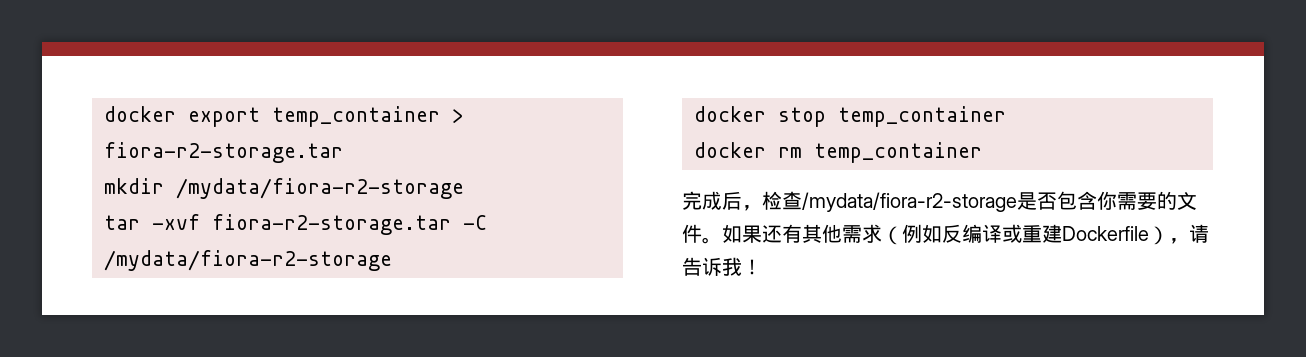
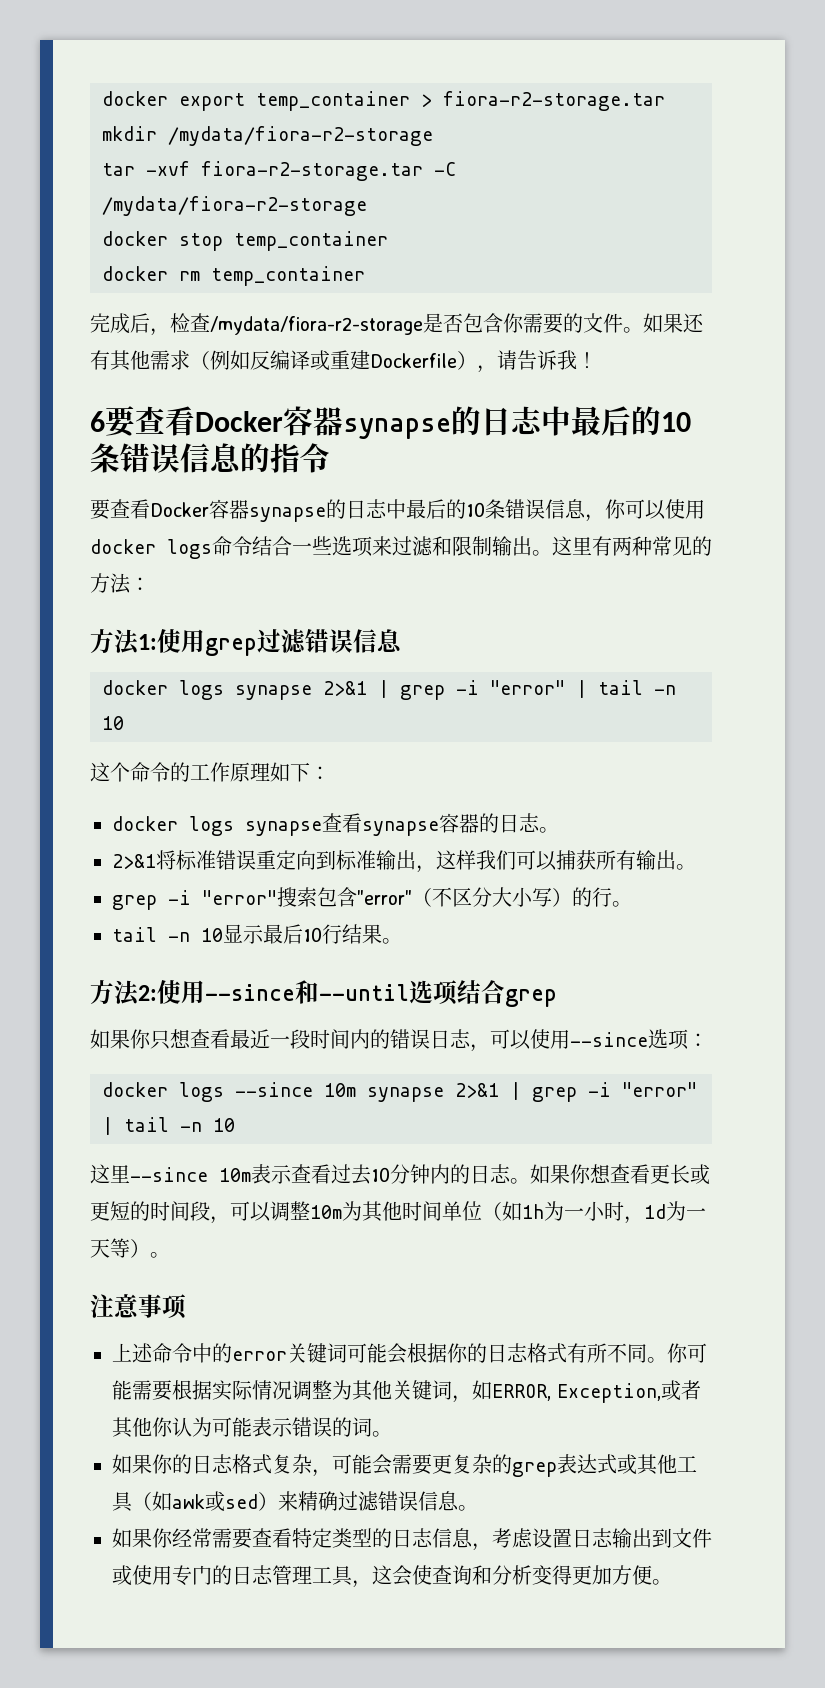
+ 6要查看Docker容器synapse的日志中最后的10条错误信息的指令
+ 要查看Docker容器synapse的日志中最后的10条错误信息，你可以使用docker logs命令结合一些选项来过滤和限制输出。这里有两种常见的方法：
+ 方法1:使用grep过滤错误信息
+ docker logs synapse 2>&1 | grep -i "error" | tail -n 10
+ 这个命令的工作原理如下：
+ docker logs synapse查看synapse容器的日志。
+ 2>&1将标准错误重定向到标准输出，这样我们可以捕获所有输出。
+ grep -i "error"搜索包含"error"（不区分大小写）的行。
+ tail -n 10显示最后10行结果。
+ 方法2:使用--since和--until选项结合grep
+ 如果你只想查看最近一段时间内的错误日志，可以使用--since选项：
+ docker logs --since 10m synapse 2>&1 | grep -i "error" | tail -n 10
+ 这里--since 10m表示查看过去10分钟内的日志。如果你想查看更长或更短的时间段，可以调整10m为其他时间单位（如1h为一小时，1d为一天等）。
+ 注意事项
+ 上述命令中的error关键词可能会根据你的日志格式有所不同。你可能需要根据实际情况调整为其他关键词，如ERROR, Exception,或者其他你认为可能表示错误的词。
+ 如果你的日志格式复杂，可能会需要更复杂的grep表达式或其他工具（如awk或sed）来精确过滤错误信息。
+ 如果你经常需要查看特定类型的日志信息，考虑设置日志输出到文件或使用专门的日志管理工具，这会使查询和分析变得更加方便。

